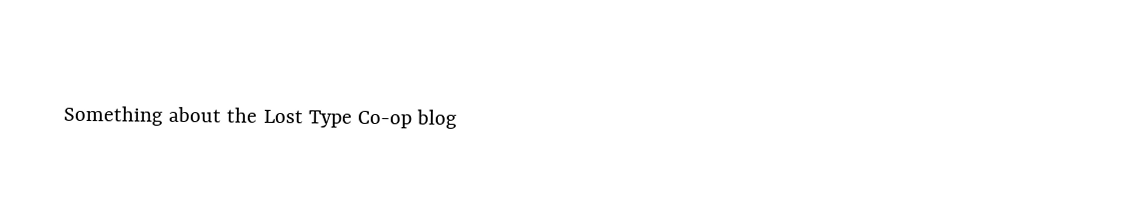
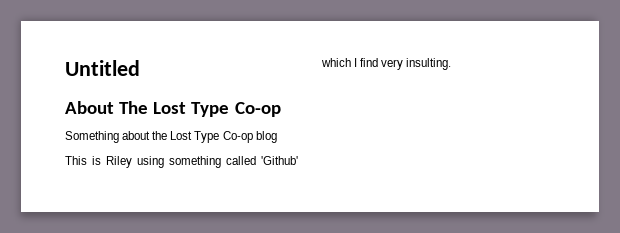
+ Untitled
+ About The Lost Type Co-op
+ This is Riley using something called 'Github' which I find very insulting.

